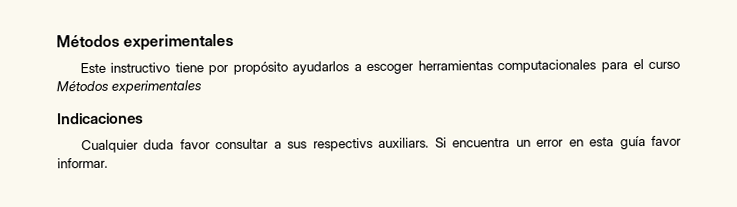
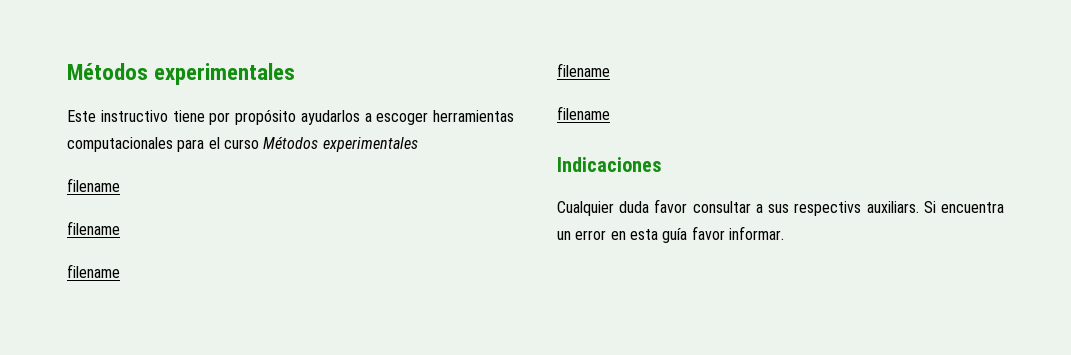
  Este instructivo tiene por propósito ayudarlos a escoger herramientas computacionales para el curso Métodos experimentales
+ filename
+ filename
+ filename
+ filename
+ filename

